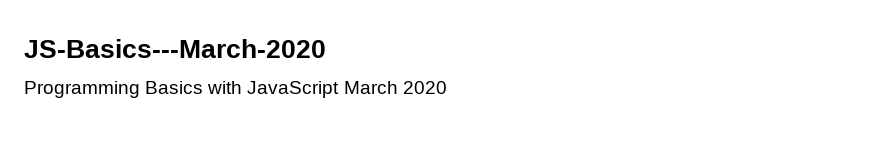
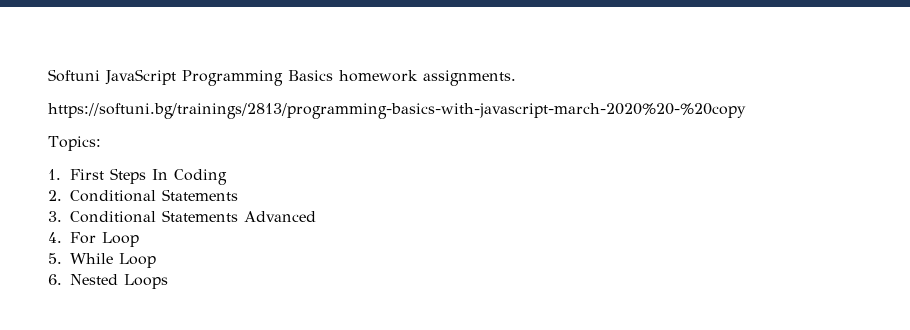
- JS-Basics---March-2020
- Programming Basics with JavaScript March 2020
+ Softuni JavaScript Programming Basics homework assignments.
+ https://softuni.bg/trainings/2813/programming-basics-with-javascript-march-2020%20-%20copy
+ Topics:
+ 1. First Steps In Coding
+ 2. Conditional Statements
+ 3. Conditional Statements Advanced
+ 4. For Loop
+ 5. While Loop
+ 6. Nested Loops

